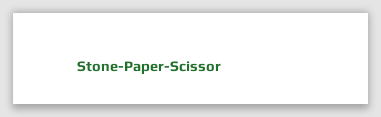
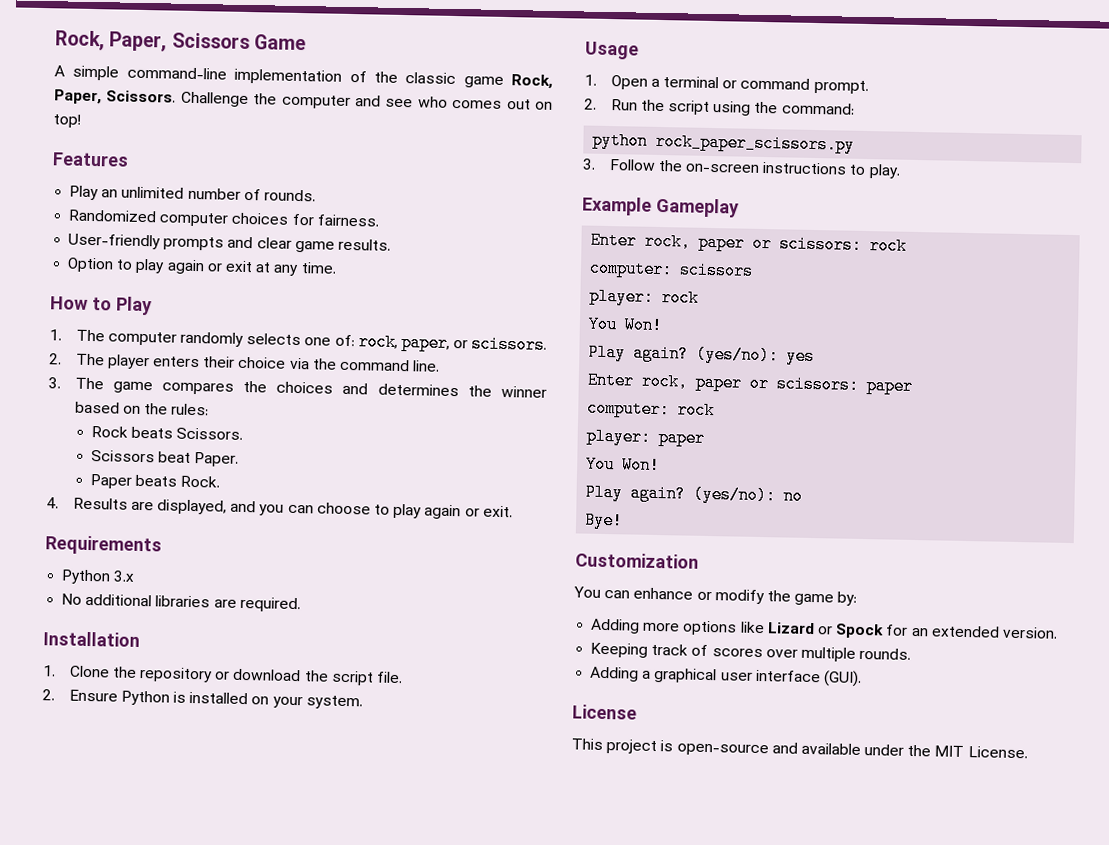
- Stone-Paper-Scissor
+ Rock, Paper, Scissors Game
+ A simple command-line implementation of the classic game Rock, Paper, Scissors. Challenge the computer and see who comes out on top!
+ Features
+ Play an unlimited number of rounds.
+ Randomized computer choices for fairness.
+ User-friendly prompts and clear game results.
+ Option to play again or exit at any time.
+ How to Play
+ 1. The computer randomly selects one of: rock, paper, or scissors.
+ 2. The player enters their choice via the command line.
+ 3. The game compares the choices and determines the winner based on the rules:
+ Rock beats Scissors.
+ Scissors beat Paper.
+ Paper beats Rock.
+ 4. Results are displayed, and you can choose to play again or exit.
+ Requirements
+ Python 3.x
+ No additional libraries are required.
+ Installation
+ 1. Clone the repository or download the script file.
+ 2. Ensure Python is installed on your system.
+ Usage
+ 1. Open a terminal or command prompt.
+ 2. Run the script using the command:
+ python rock_paper_scissors.py
+ 3. Follow the on-screen instructions to play.
+ Example Gameplay
+ Enter rock, paper or scissors: rock
+ computer: scissors
+ player: rock
+ You Won!
+ Play again? (yes/no): yes
+ Enter rock, paper or scissors: paper
+ computer: rock
+ player: paper
+ You Won!
+ Play again? (yes/no): no
+ Bye!
+ Customization
+ You can enhance or modify the game by:
+ Adding more options like Lizard or Spock for an extended version.
+ Keeping track of scores over multiple rounds.
+ Adding a graphical user interface (GUI).
+ License
+ This project is open-source and available under the MIT License.

